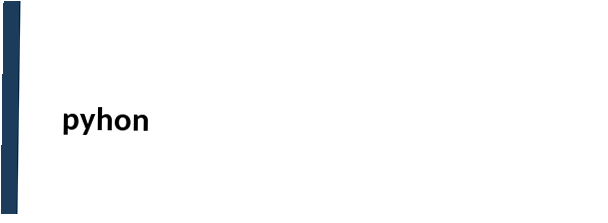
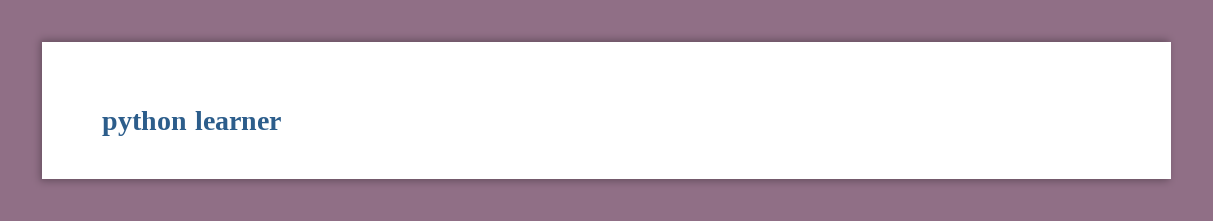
- pyhon
+ python learner

